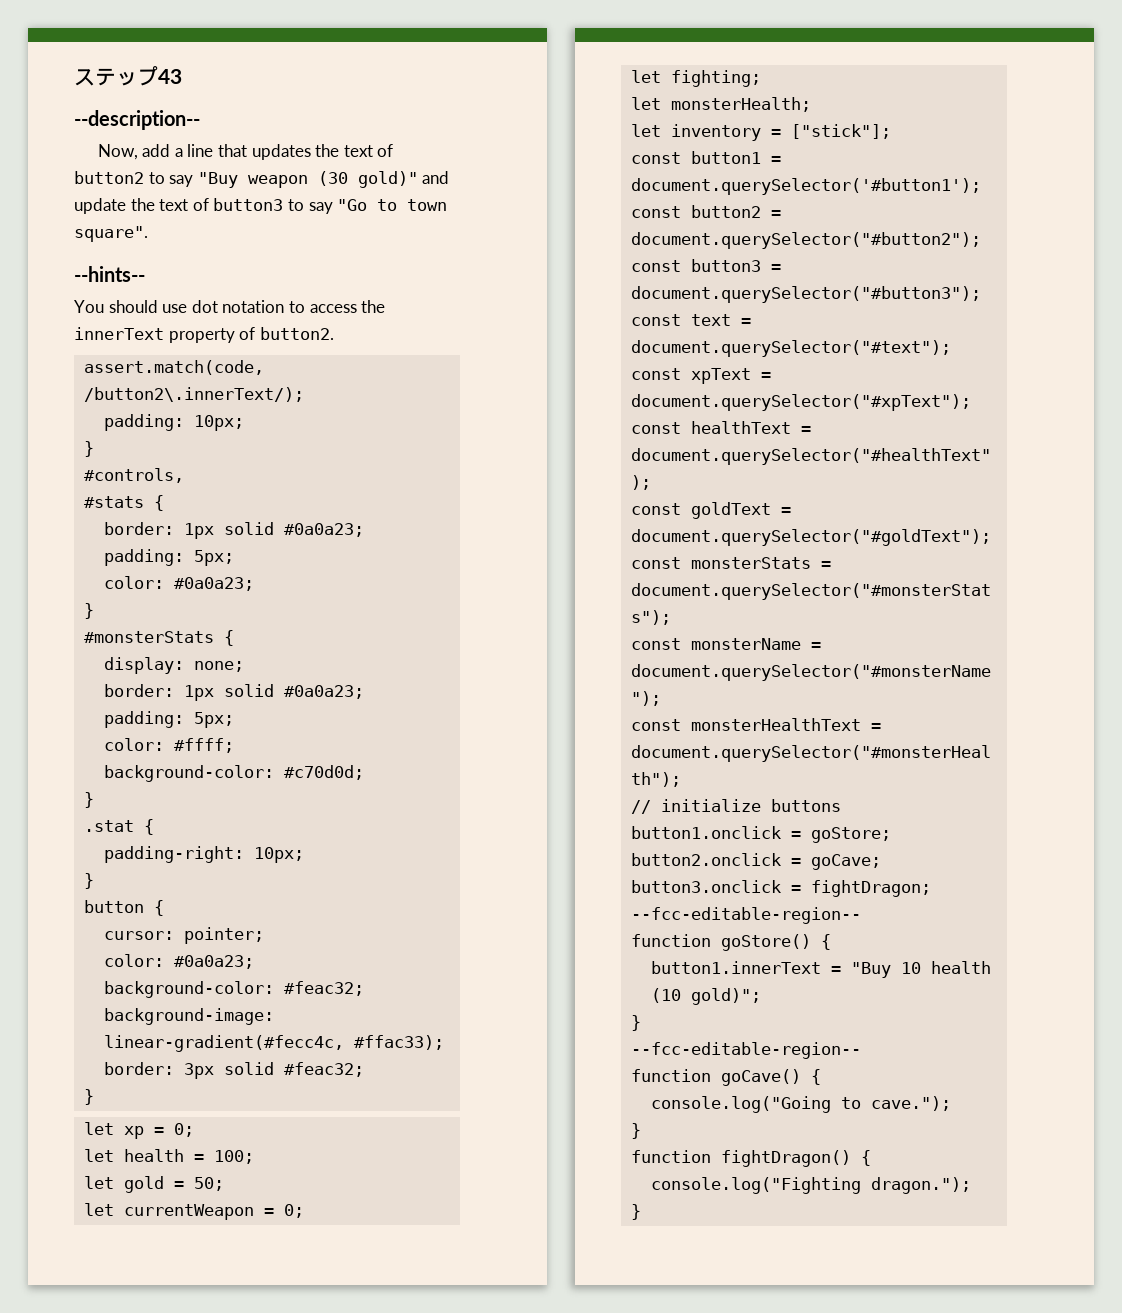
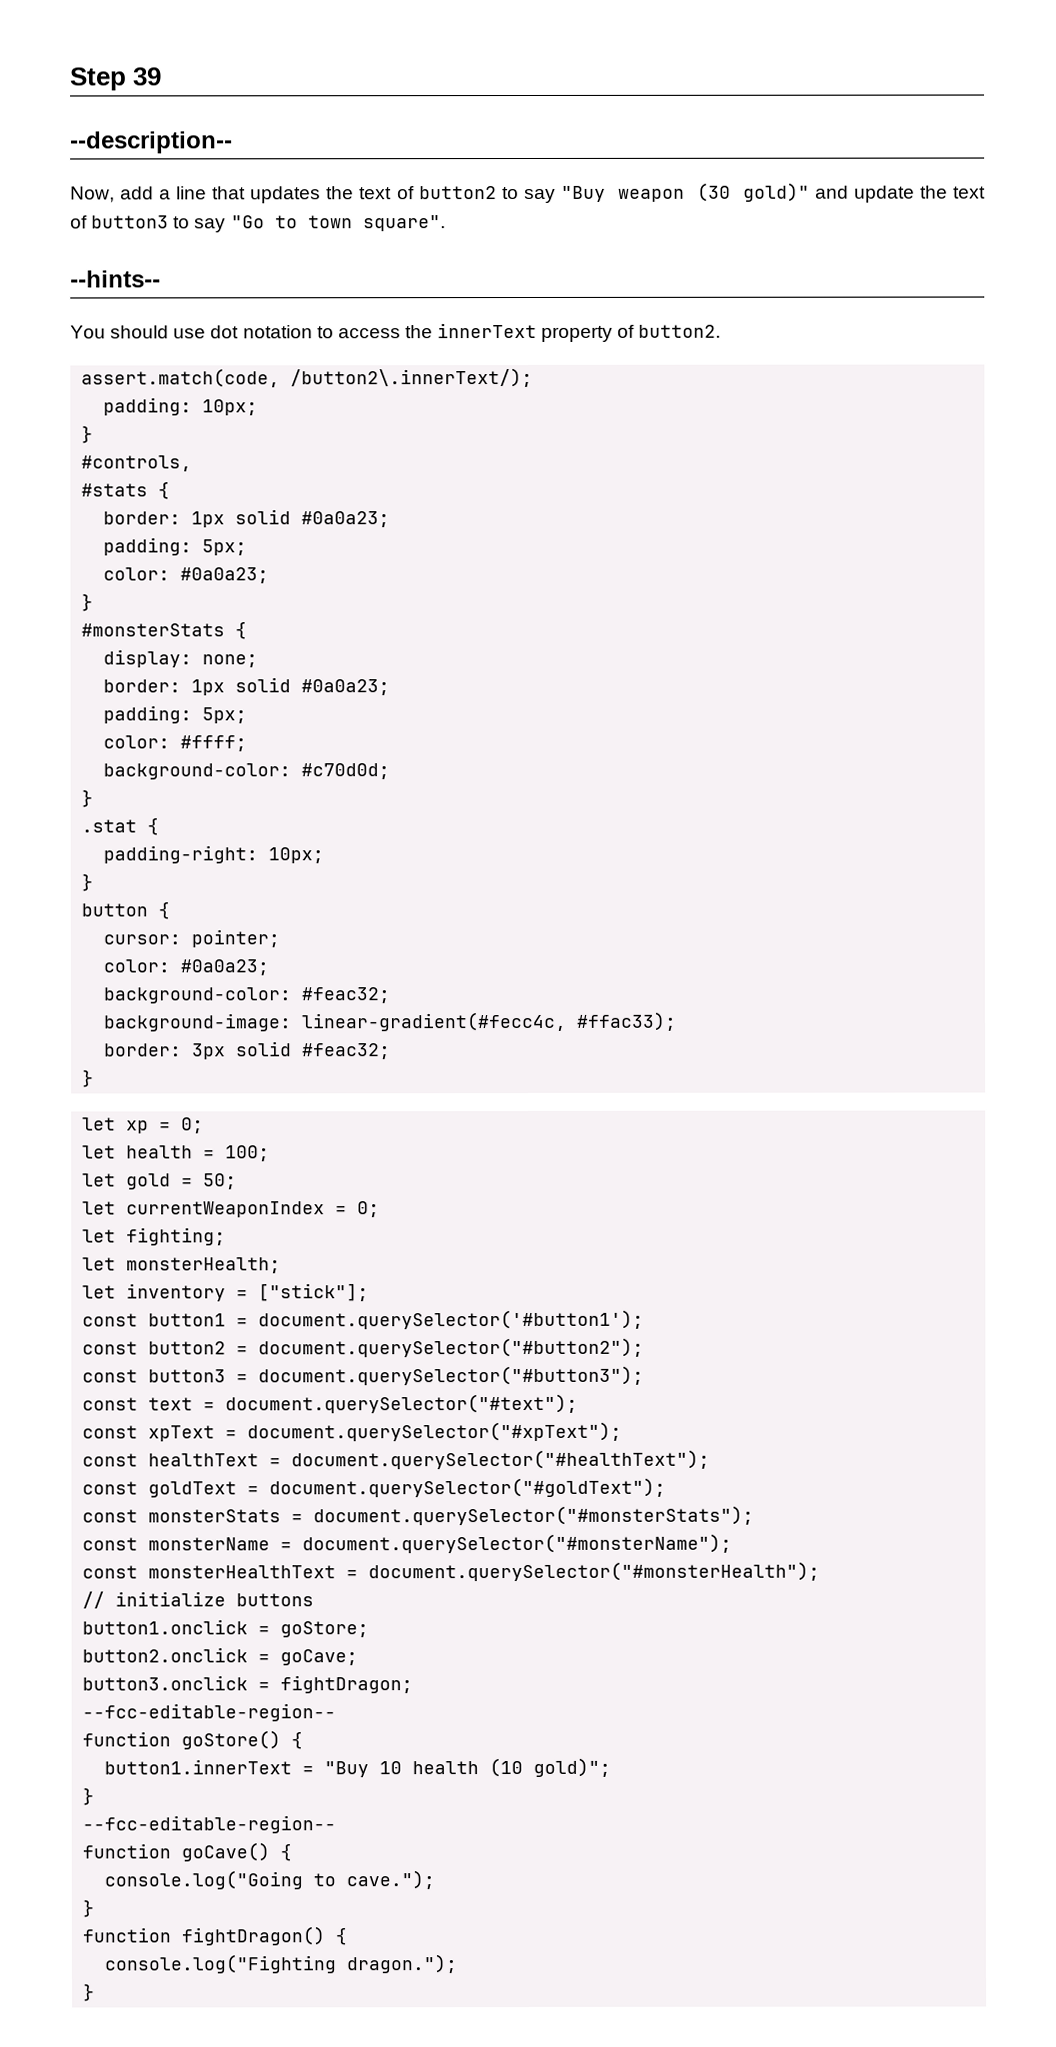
- ステップ43
+ Step 39
- let currentWeapon = 0;
+ let currentWeaponIndex = 0;

